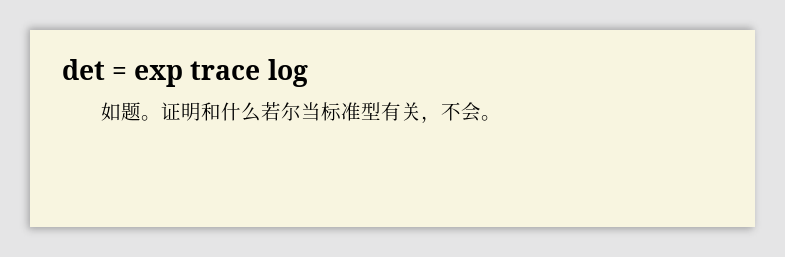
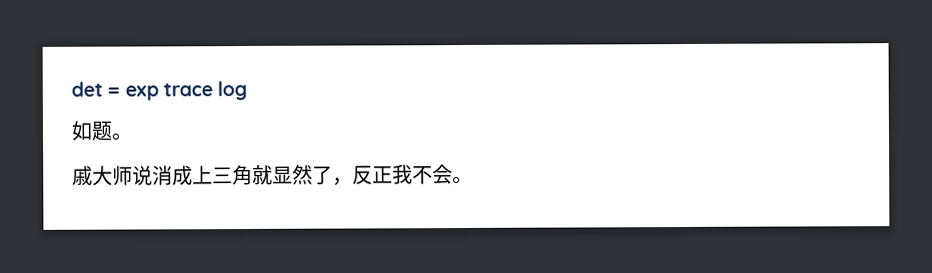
- 如题。证明和什么若尔当标准型有关，不会。
+ 如题。
+ 戚大师说消成上三角就显然了，反正我不会。

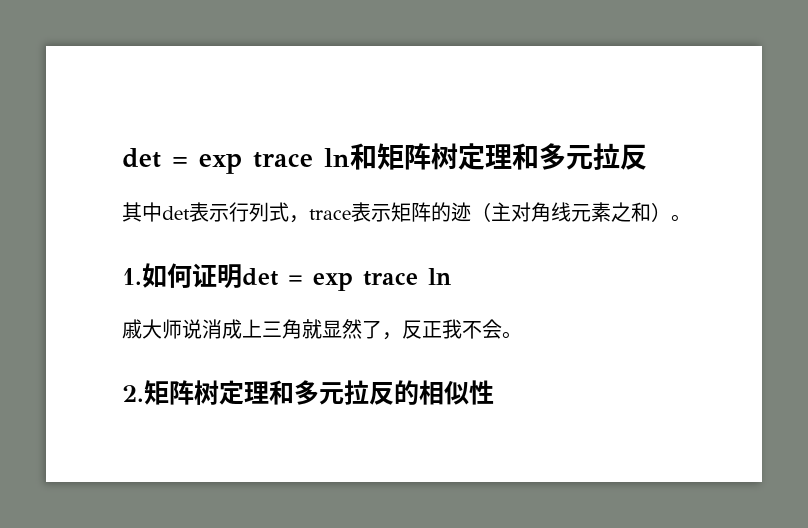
- det = exp trace log
- 如题。
+ det = exp trace ln和矩阵树定理和多元拉反
+ 其中det表示行列式，trace表示矩阵的迹（主对角线元素之和）。
+ 1.如何证明det = exp trace ln
+ 2.矩阵树定理和多元拉反的相似性

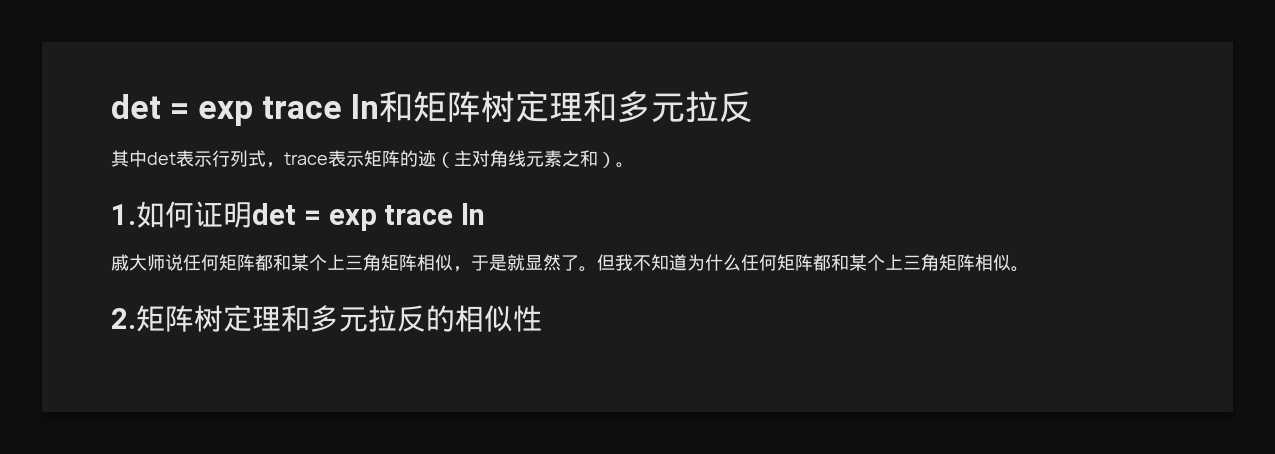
- 戚大师说消成上三角就显然了，反正我不会。
+ 戚大师说任何矩阵都和某个上三角矩阵相似，于是就显然了。但我不知道为什么任何矩阵都和某个上三角矩阵相似。

